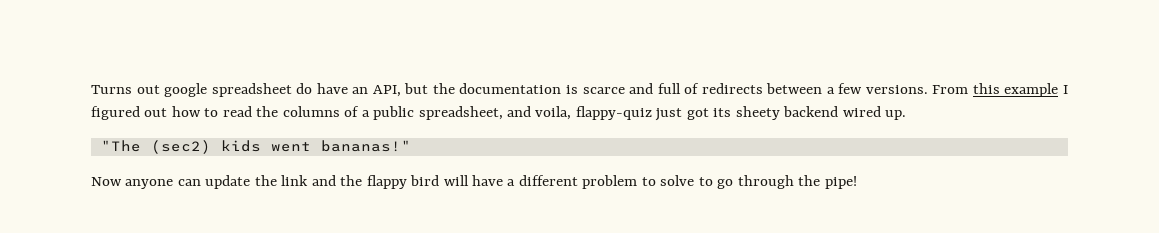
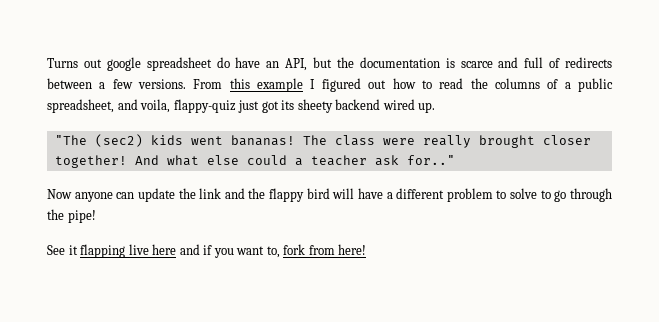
- "The (sec2) kids went bananas!"
+ "The (sec2) kids went bananas! The class were really brought closer together! And what else could a teacher ask for.."
+ See it flapping live here and if you want to, fork from here!

